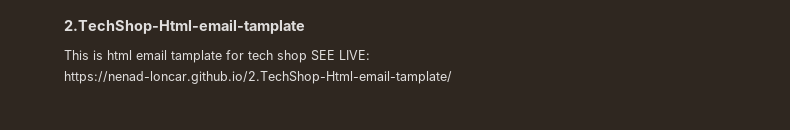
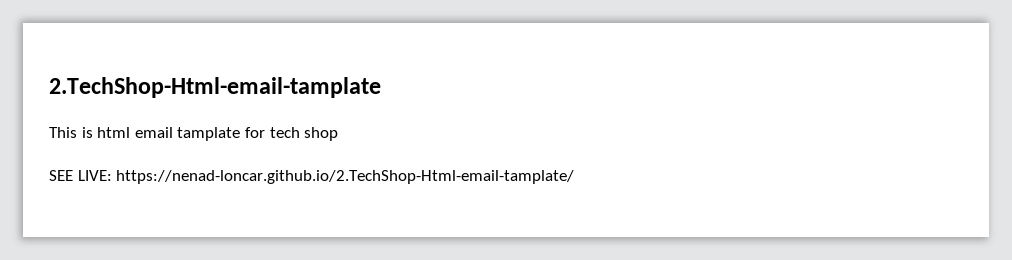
- This is html email tamplate for tech shop SEE LIVE: https://nenad-loncar.github.io/2.TechShop-Html-email-tamplate/
+ This is html email tamplate for tech shop
+ SEE LIVE: https://nenad-loncar.github.io/2.TechShop-Html-email-tamplate/

